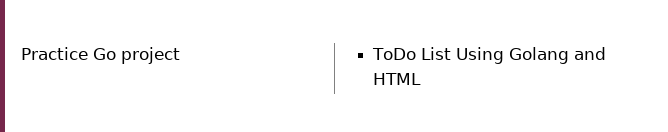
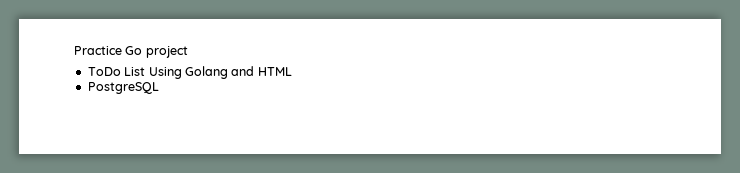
+ PostgreSQL

